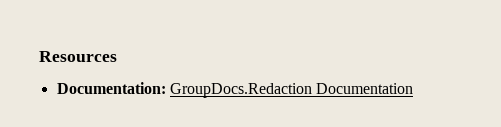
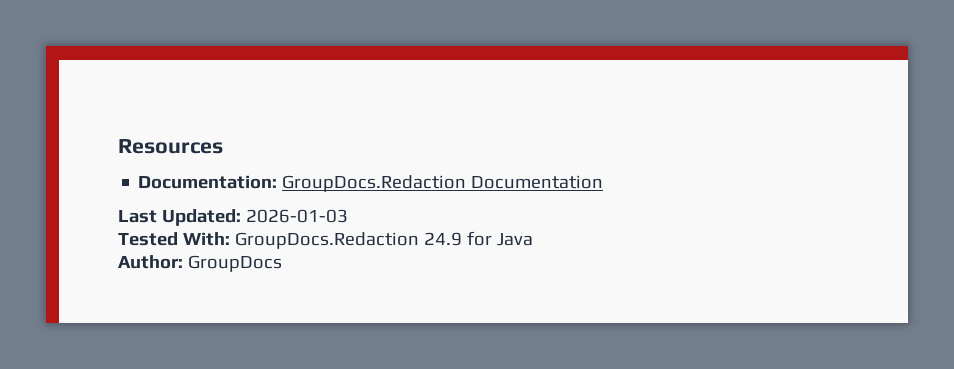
+ Last Updated: 2026-01-03
+ Tested With: GroupDocs.Redaction 24.9 for Java
+ Author: GroupDocs

